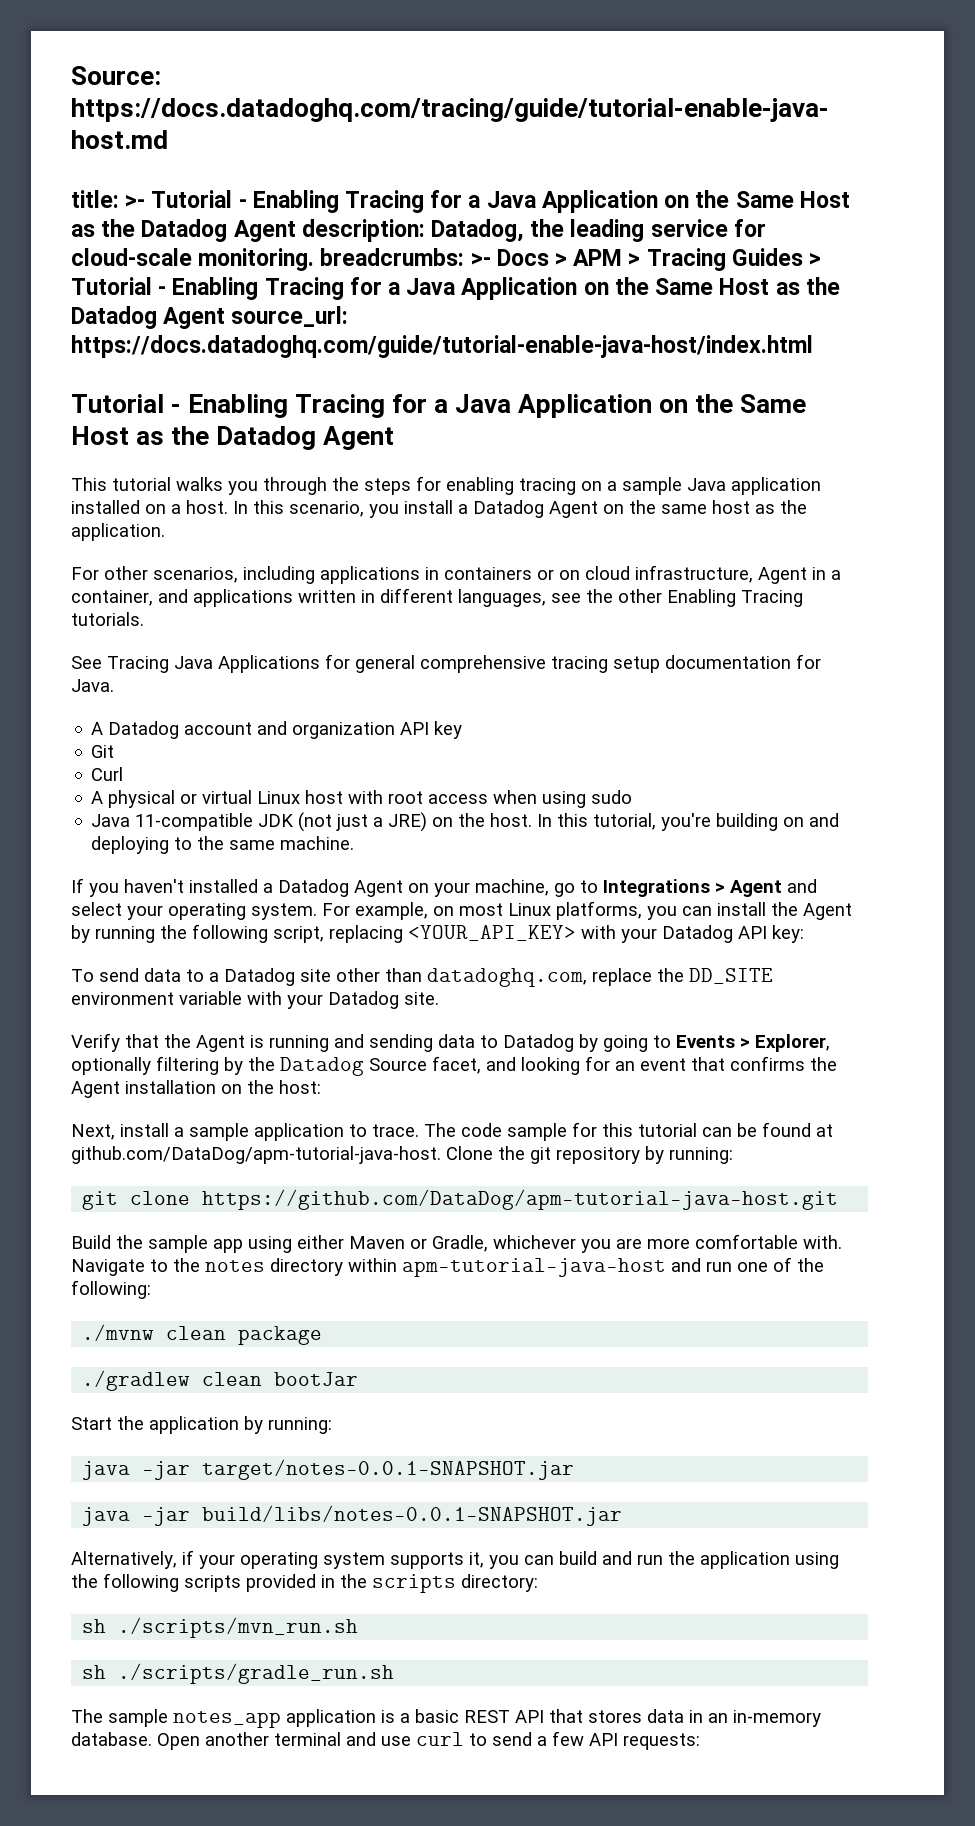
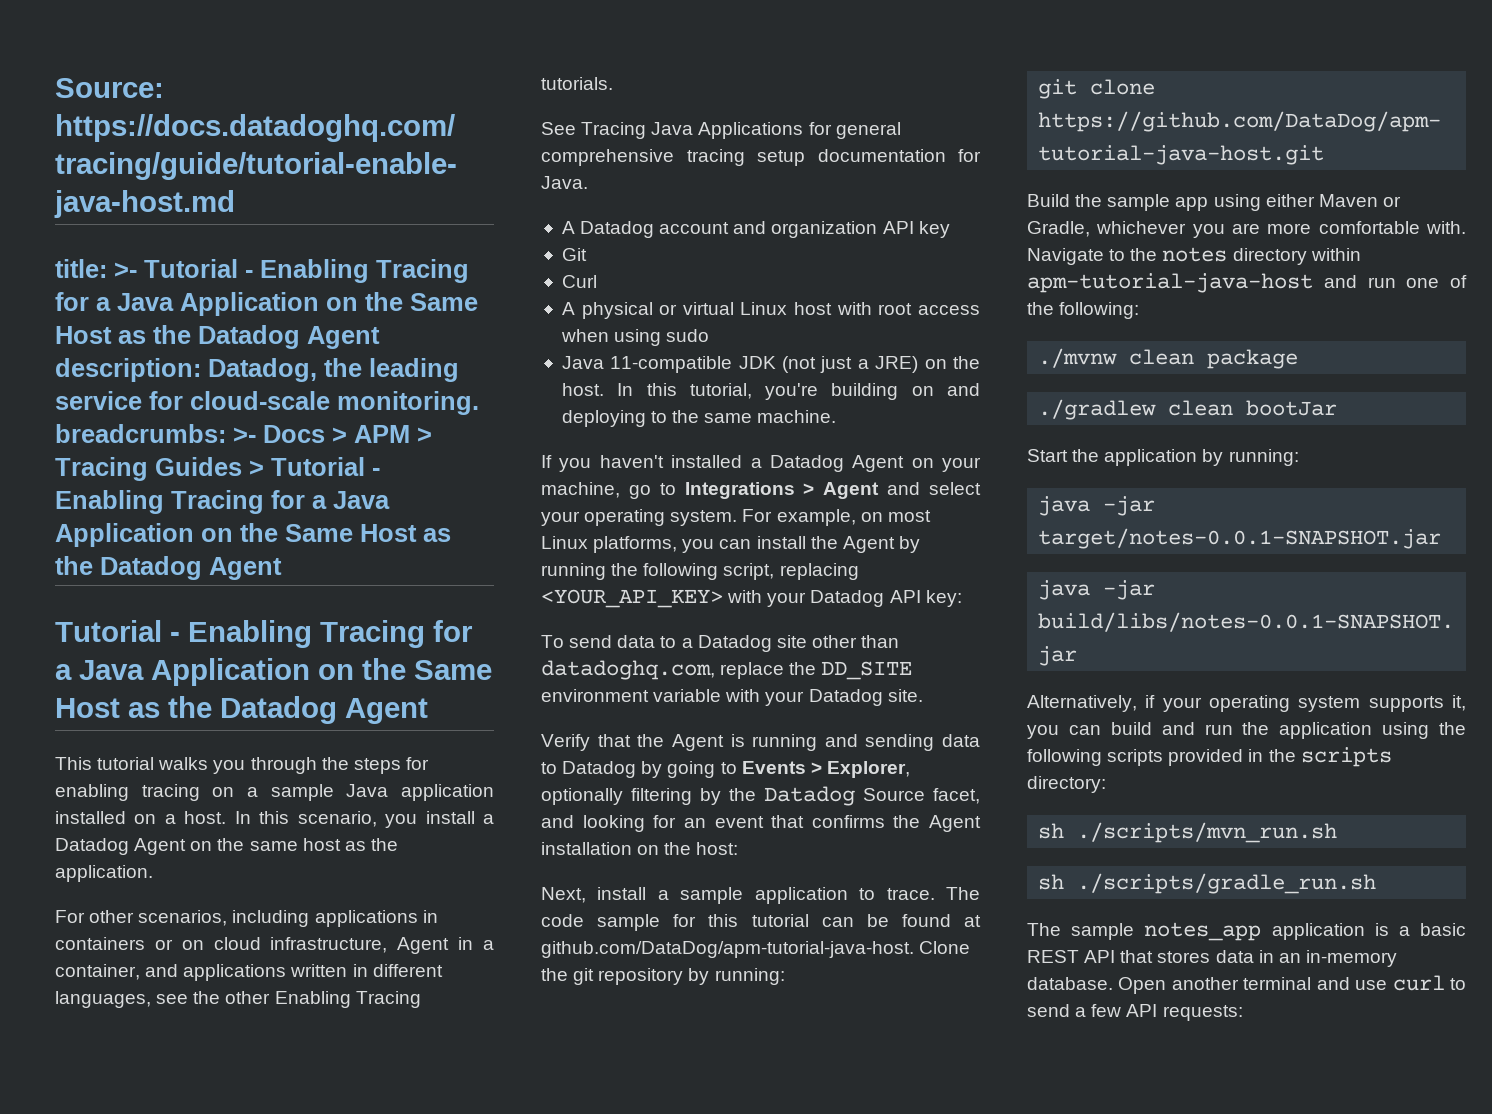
- title: >- Tutorial - Enabling Tracing for a Java Application on the Same Host as the Datadog Agent description: Datadog, the leading service for cloud-scale monitoring. breadcrumbs: >- Docs > APM > Tracing Guides > Tutorial - Enabling Tracing for a Java Application on the Same Host as the Datadog Agent source_url: https://docs.datadoghq.com/guide/tutorial-enable-java-host/index.html
+ title: >- Tutorial - Enabling Tracing for a Java Application on the Same Host as the Datadog Agent description: Datadog, the leading service for cloud-scale monitoring. breadcrumbs: >- Docs > APM > Tracing Guides > Tutorial - Enabling Tracing for a Java Application on the Same Host as the Datadog Agent

